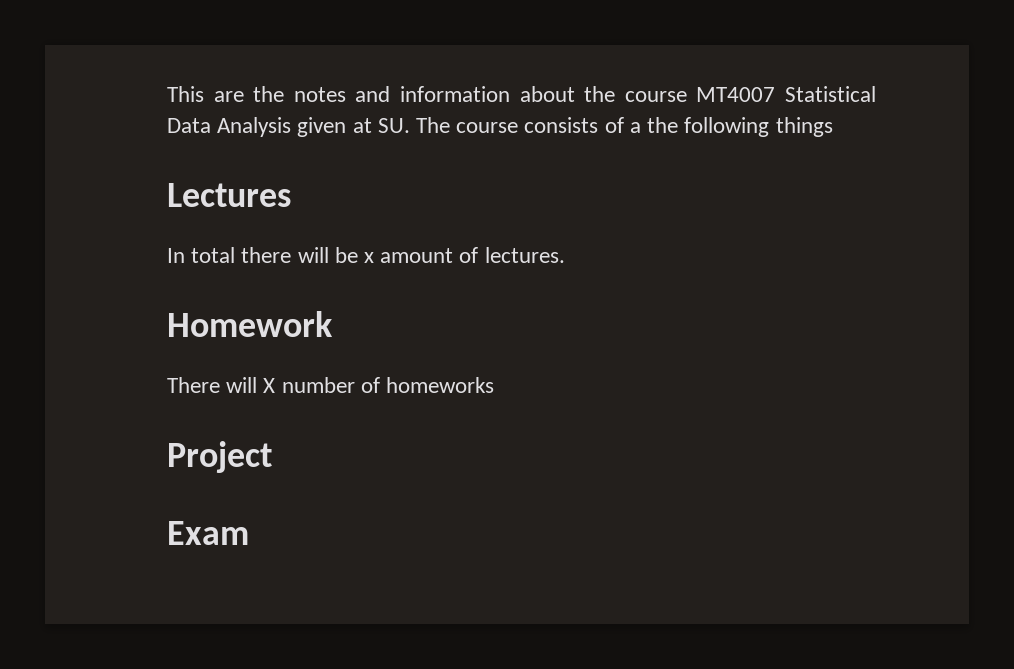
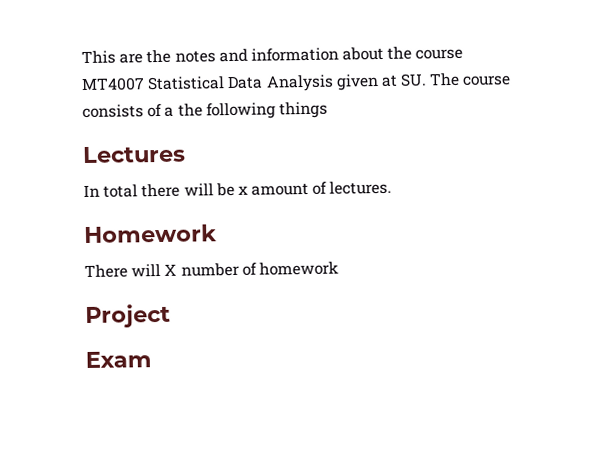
- There will X number of homeworks
+ There will X number of homework

